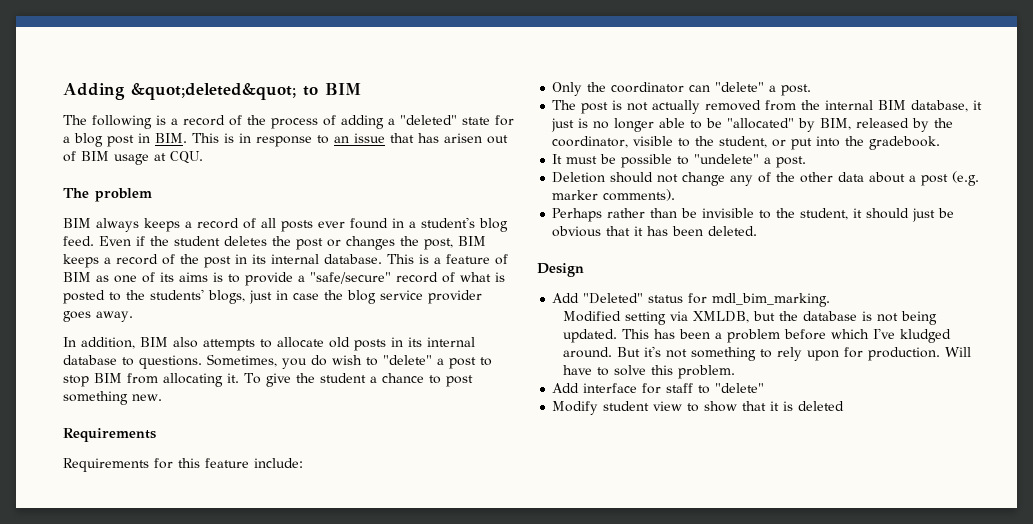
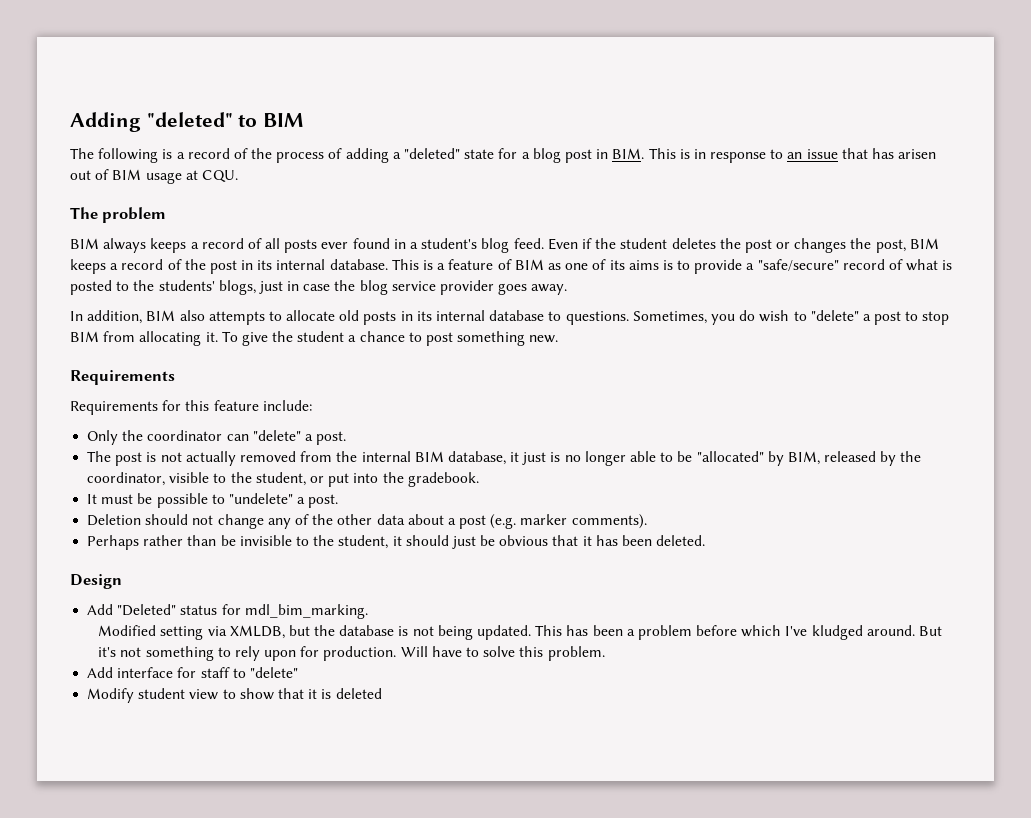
- Adding &quot;deleted&quot; to BIM
+ Adding "deleted" to BIM

